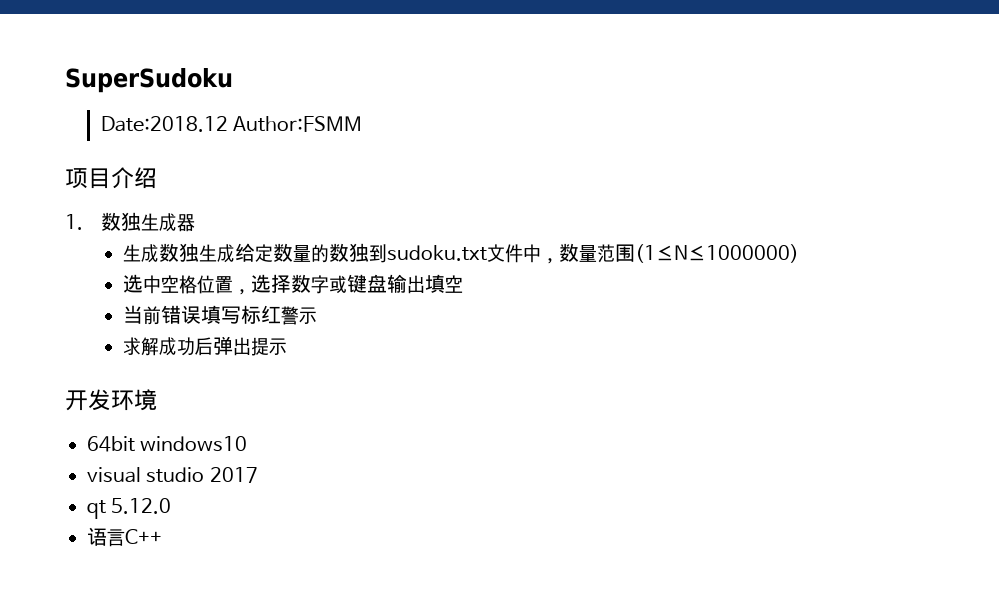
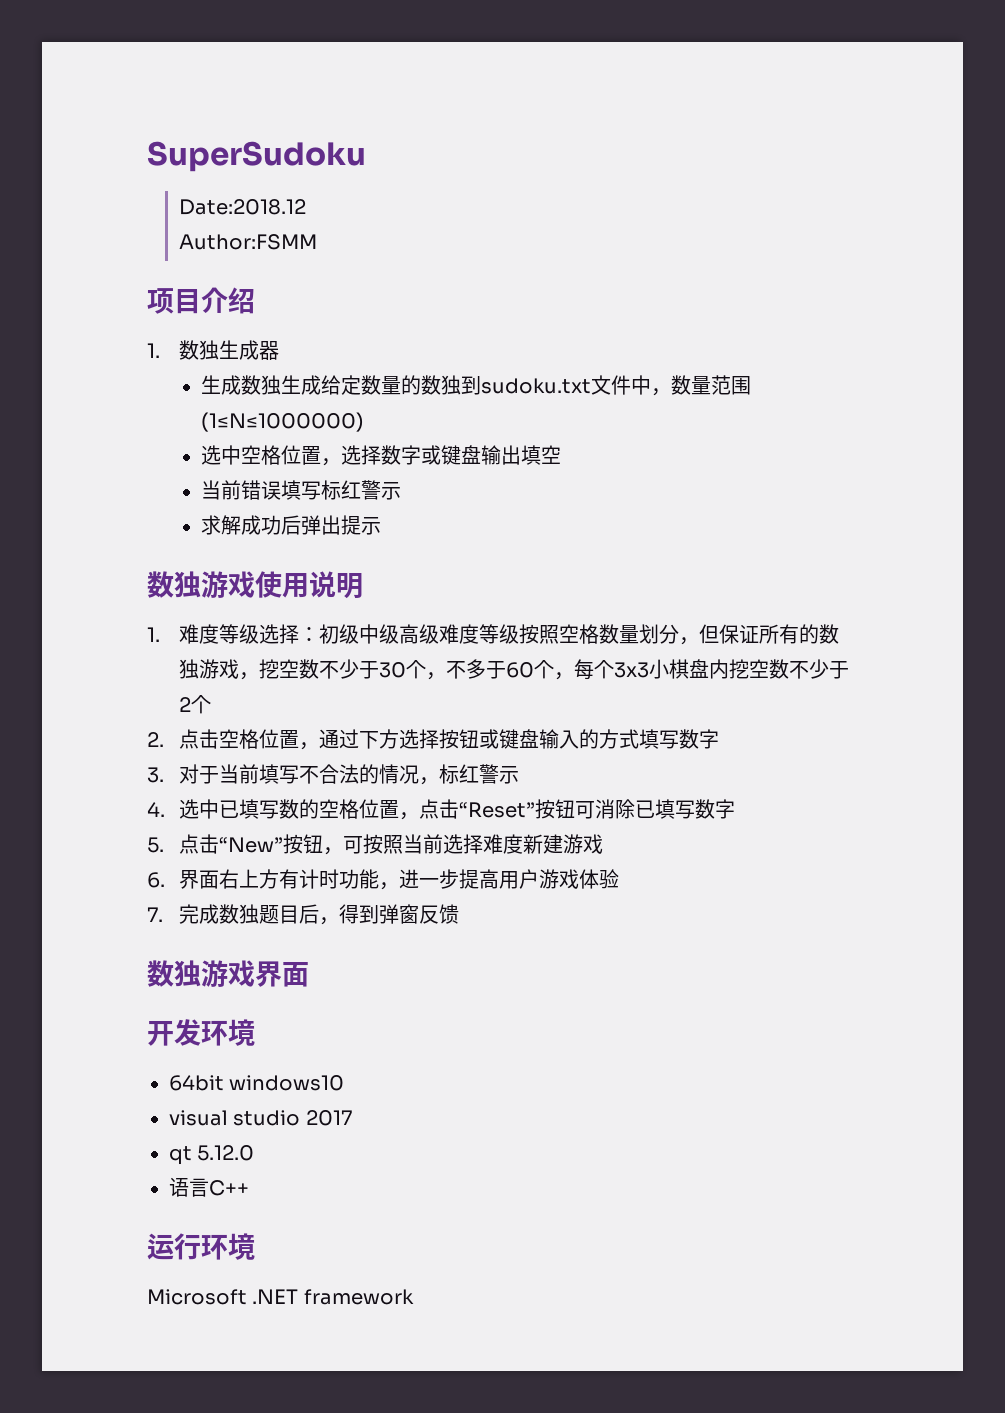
- Date:2018.12 Author:FSMM
+ Date:2018.12
+ Author:FSMM
+ 数独游戏使用说明
+ 1.难度等级选择：初级中级高级难度等级按照空格数量划分，但保证所有的数独游戏，挖空数不少于30个，不多于60个，每个3x3小棋盘内挖空数不少于2个
+ 2.点击空格位置，通过下方选择按钮或键盘输入的方式填写数字
+ 3.对于当前填写不合法的情况，标红警示
+ 4.选中已填写数的空格位置，点击“Reset”按钮可消除已填写数字
+ 5.点击“New”按钮，可按照当前选择难度新建游戏
+ 6.界面右上方有计时功能，进一步提高用户游戏体验
+ 7.完成数独题目后，得到弹窗反馈
+ 数独游戏界面
+ 运行环境
+ Microsoft .NET framework

